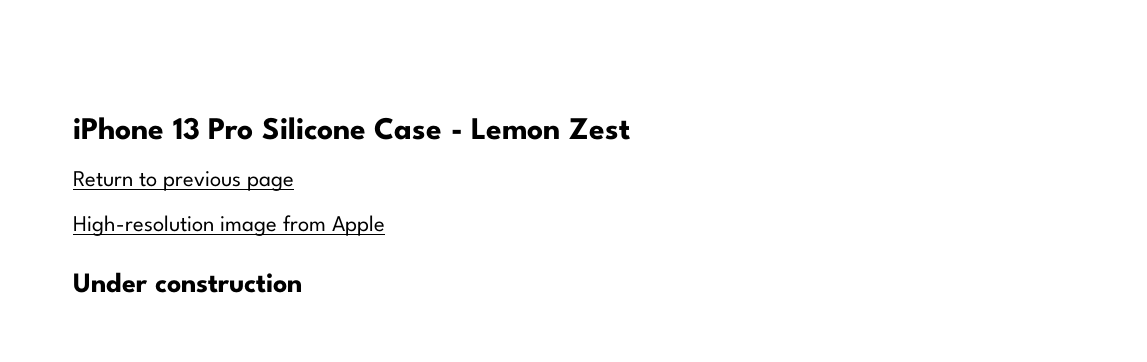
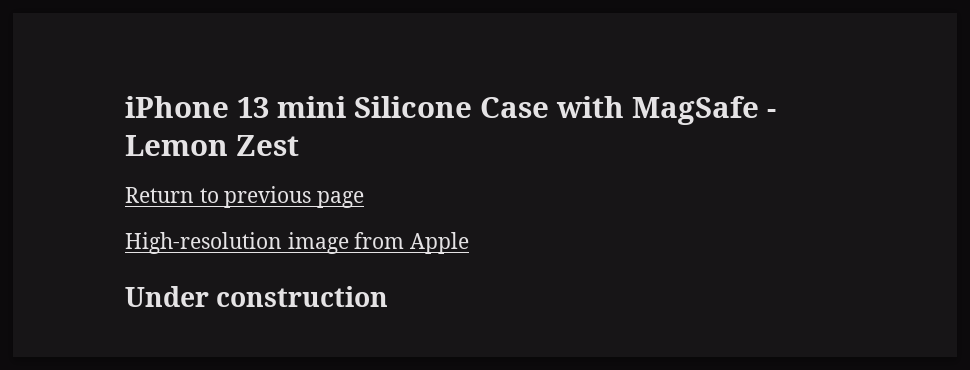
- iPhone 13 Pro Silicone Case - Lemon Zest
+ iPhone 13 mini Silicone Case with MagSafe - Lemon Zest

